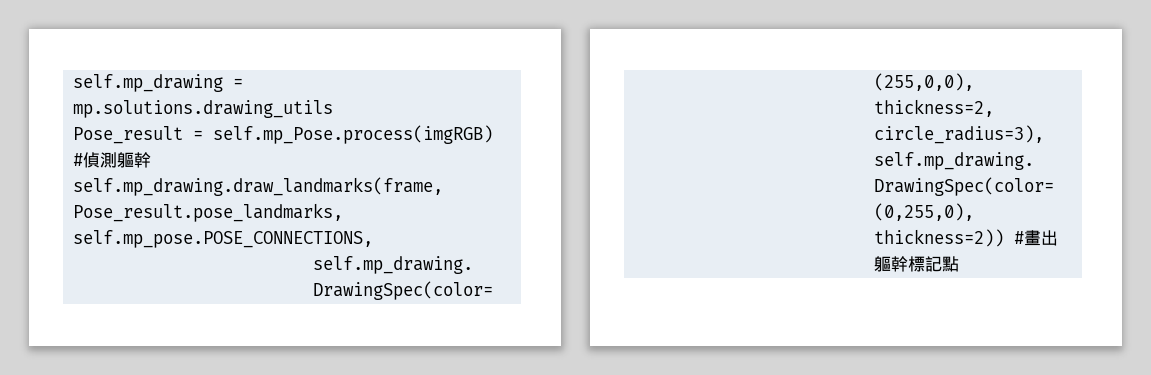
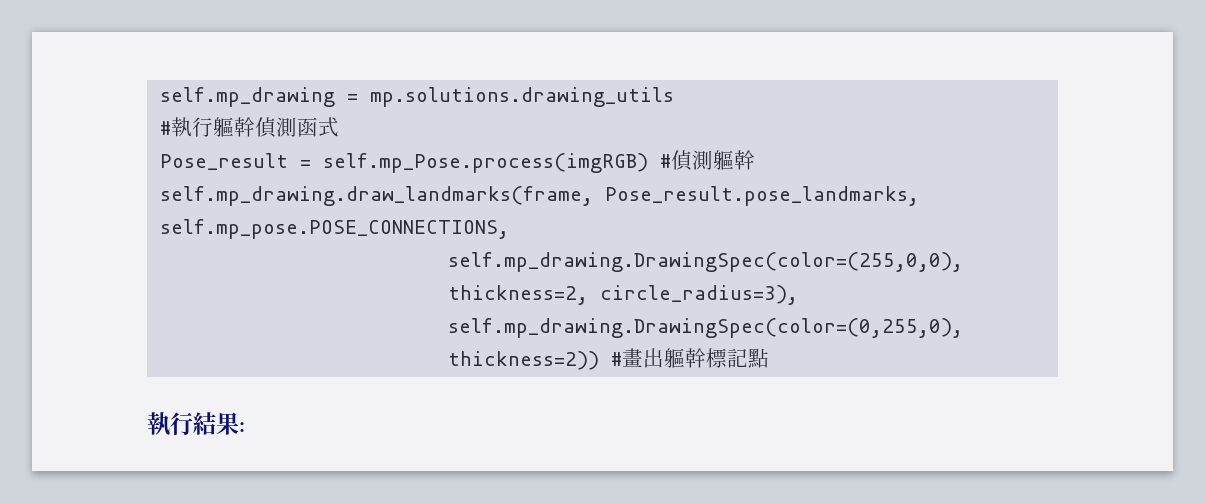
+ #執行軀幹偵測函式
+ 執行結果:

